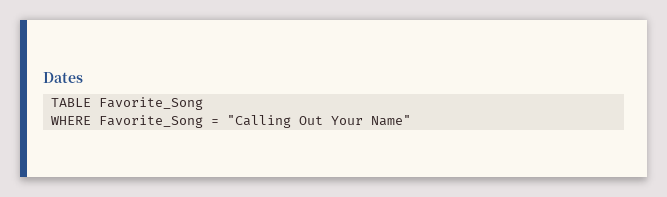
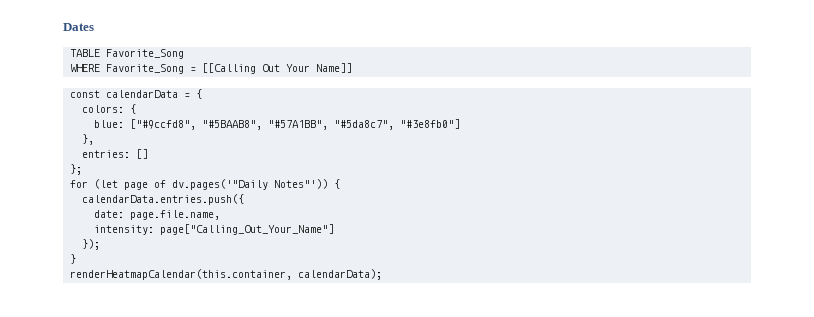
- WHERE Favorite_Song = "Calling Out Your Name"
+ WHERE Favorite_Song = [[Calling Out Your Name]]
+ const calendarData = {
+ colors: {
+ blue: ["#9ccfd8", "#5BAAB8", "#57A1BB", "#5da8c7", "#3e8fb0"]
+ },
+ entries: []
+ };
+ for (let page of dv.pages('"Daily Notes"')) {
+ calendarData.entries.push({
+ date: page.file.name,
+ intensity: page["Calling_Out_Your_Name"]
+ });
+ }
+ renderHeatmapCalendar(this.container, calendarData);

